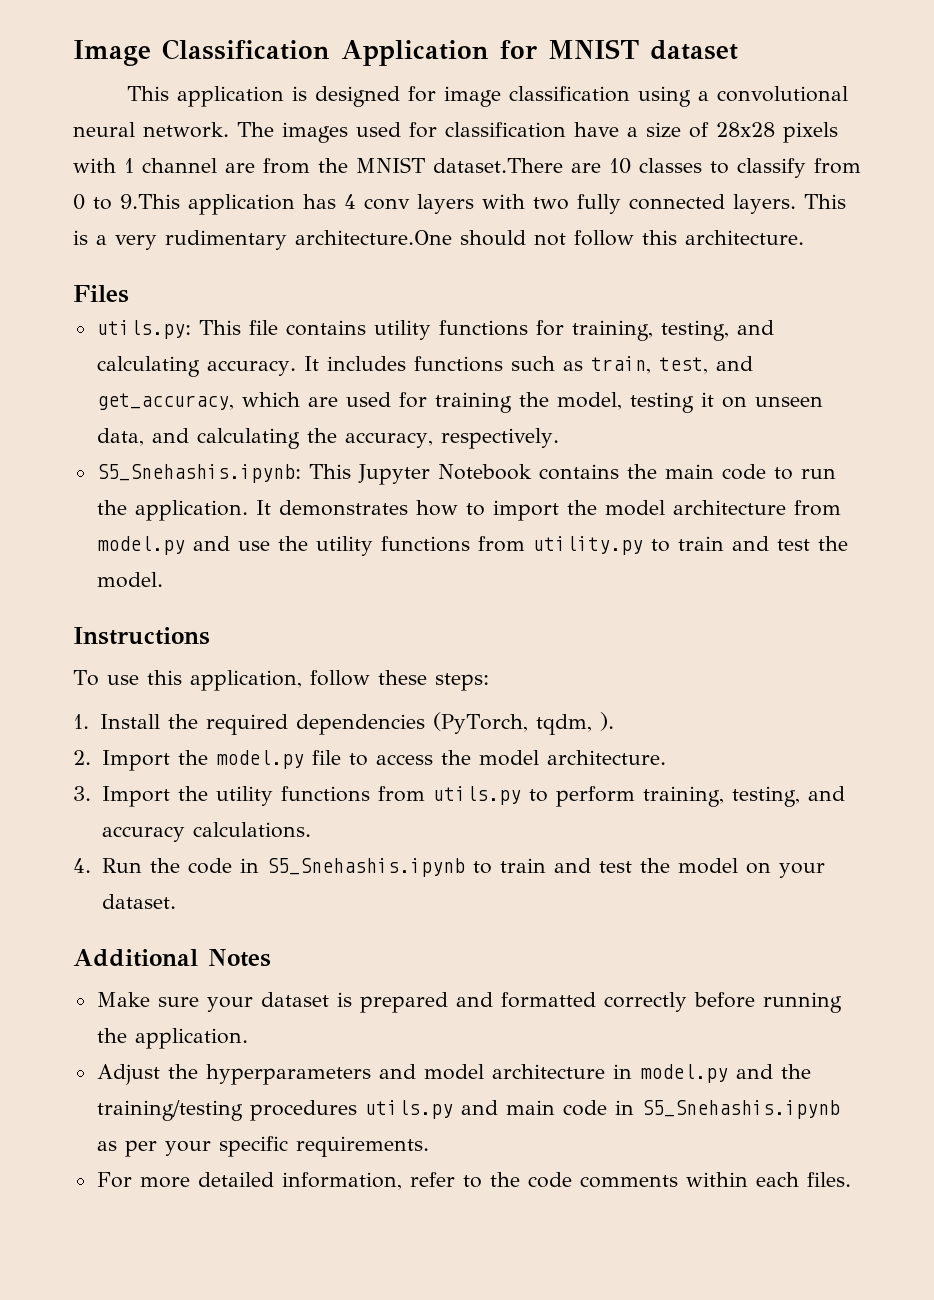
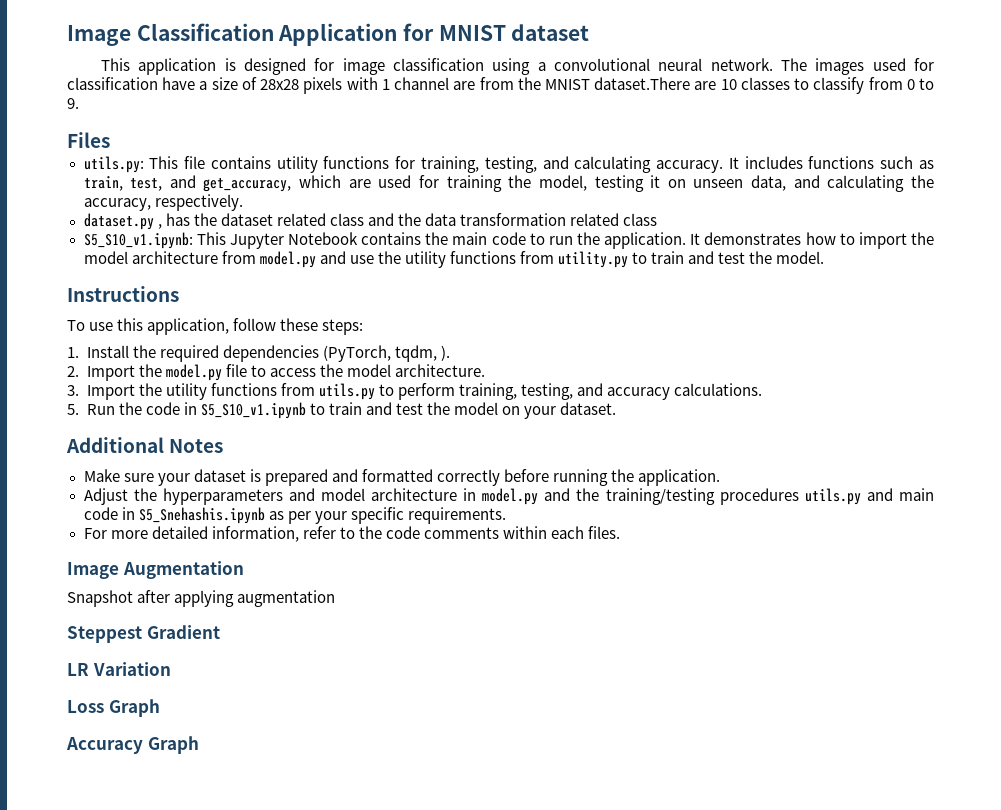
- The images used for classification have a size of 28x28 pixels with 1 channel are from the MNIST dataset.There are 10 classes to classify from 0 to 9.This application has 4 conv layers with two fully connected layers. This is a very rudimentary architecture.One should not follow this architecture.
+ The images used for classification have a size of 28x28 pixels with 1 channel are from the MNIST dataset.There are 10 classes to classify from 0 to 9.
- S5_Snehashis.ipynb: This Jupyter Notebook contains the main code to run the application.
+ dataset.py , has the dataset related class and the data transformation related class
+ S5_S10_v1.ipynb: This Jupyter Notebook contains the main code to run the application.
- 4. Run the code in S5_Snehashis.ipynb to train and test the model on your dataset.
+ 5. Run the code in S5_S10_v1.ipynb to train and test the model on your dataset.
+ Image Augmentation
+ Snapshot after applying augmentation
+ Steppest Gradient
+ LR Variation
+ Loss Graph
+ Accuracy Graph

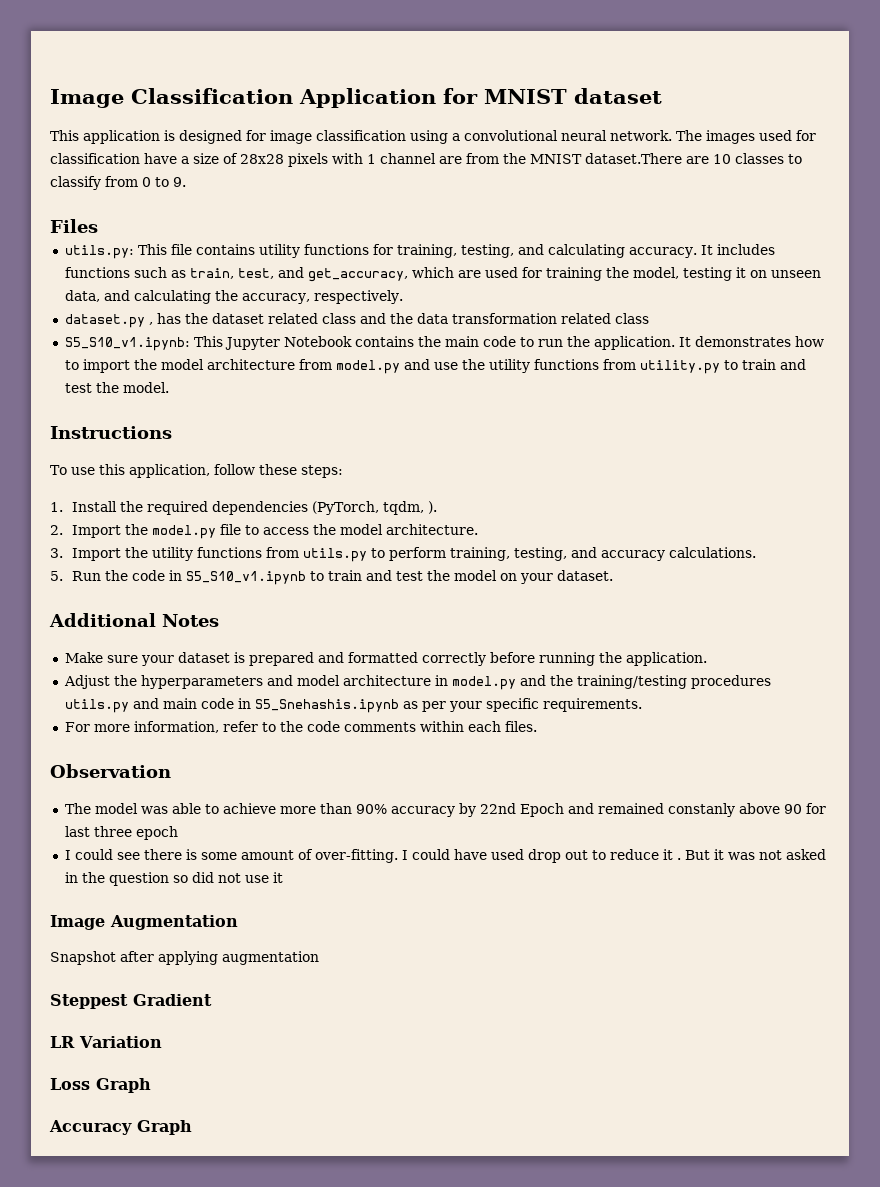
- For more detailed information, refer to the code comments within each files.
+ For more information, refer to the code comments within each files.
+ Observation
+ The model was able to achieve more than 90% accuracy by 22nd Epoch and remained constanly above 90 for last three epoch
+ I could see there is some amount of over-fitting. I could have used drop out to reduce it . But it was not asked in the question so did not use it

